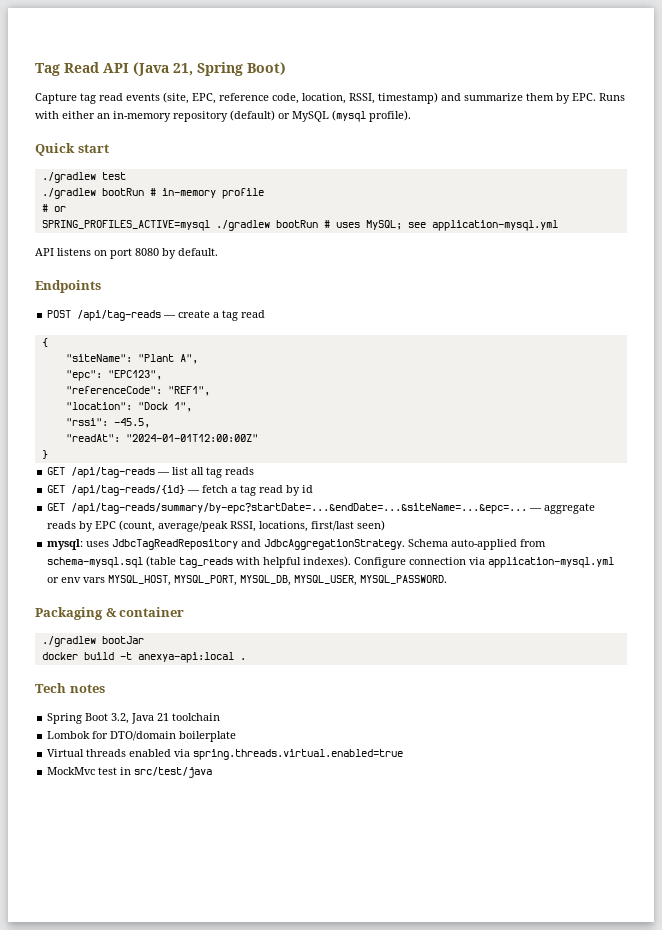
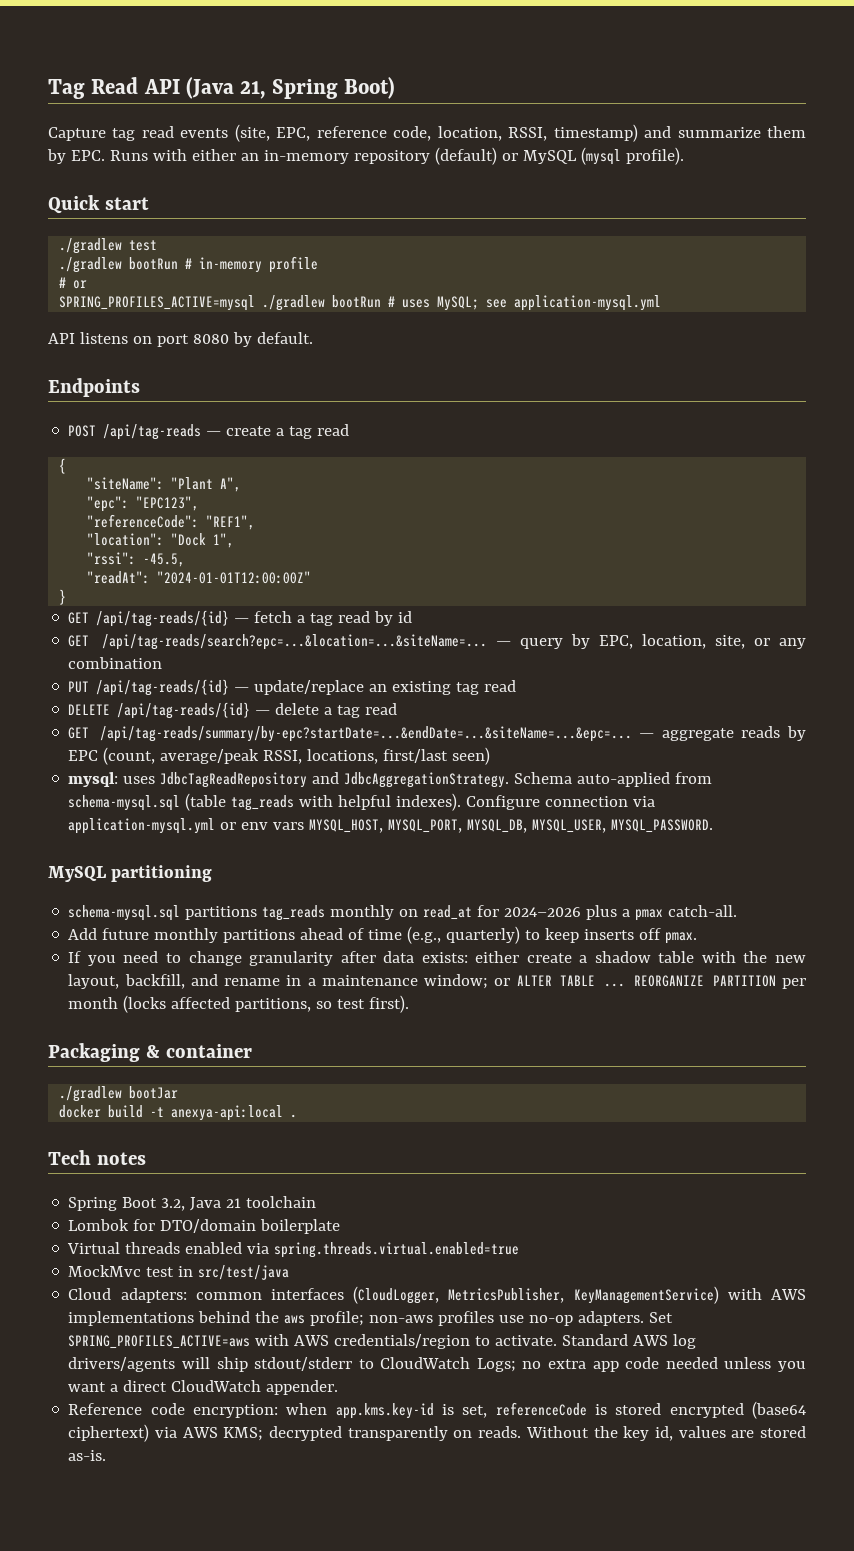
- GET /api/tag-reads — list all tag reads
+ GET /api/tag-reads/search?epc=...&location=...&siteName=... — query by EPC, location, site, or any combination
+ PUT /api/tag-reads/{id} — update/replace an existing tag read
+ DELETE /api/tag-reads/{id} — delete a tag read
+ MySQL partitioning
+ schema-mysql.sql partitions tag_reads monthly on read_at for 2024–2026 plus a pmax catch-all.
+ Add future monthly partitions ahead of time (e.g., quarterly) to keep inserts off pmax.
+ If you need to change granularity after data exists: either create a shadow table with the new layout, backfill, and rename in a maintenance window; or ALTER TABLE ... REORGANIZE PARTITION per month (locks affected partitions, so test first).
+ Cloud adapters: common interfaces (CloudLogger, MetricsPublisher, KeyManagementService) with AWS implementations behind the aws profile; non-aws profiles use no-op adapters. Set SPRING_PROFILES_ACTIVE=aws with AWS credentials/region to activate. Standard AWS log drivers/agents will ship stdout/stderr to CloudWatch Logs; no extra app code needed unless you want a direct CloudWatch appender.
+ Reference code encryption: when app.kms.key-id is set, referenceCode is stored encrypted (base64 ciphertext) via AWS KMS; decrypted transparently on reads. Without the key id, values are stored as-is.

